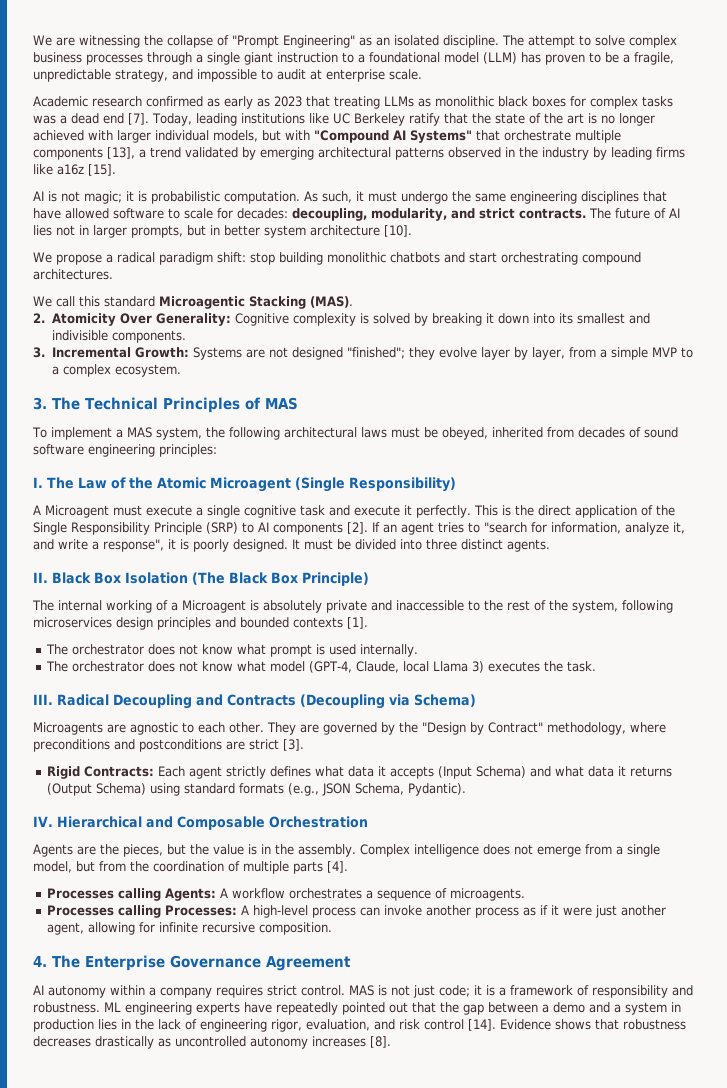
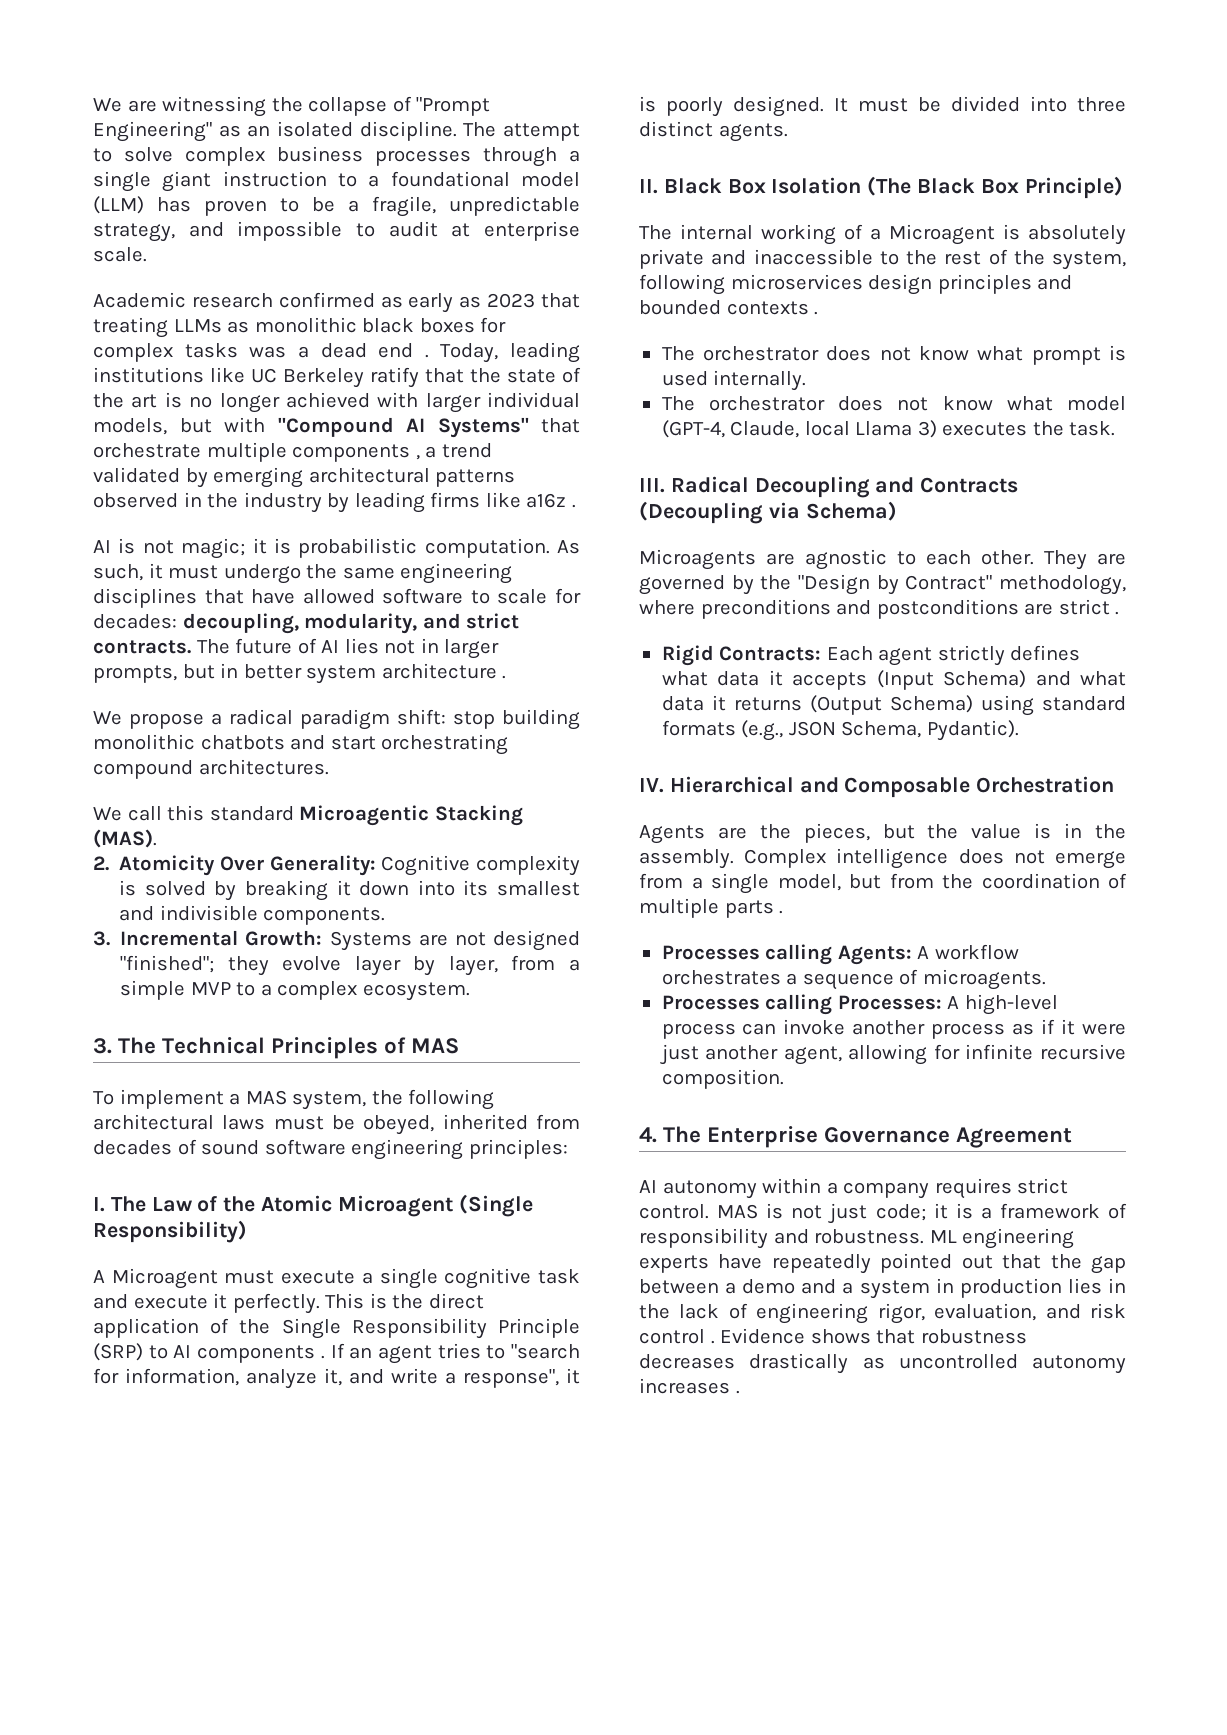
- Academic research confirmed as early as 2023 that treating LLMs as monolithic black boxes for complex tasks was a dead end [7].
+ Academic research confirmed as early as 2023 that treating LLMs as monolithic black boxes for complex tasks was a dead end .
- Today, leading institutions like UC Berkeley ratify that the state of the art is no longer achieved with larger individual models, but with "Compound AI Systems" that orchestrate multiple components [13], a trend validated by emerging architectural patterns observed in the industry by leading firms like a16z [15].
+ Today, leading institutions like UC Berkeley ratify that the state of the art is no longer achieved with larger individual models, but with "Compound AI Systems" that orchestrate multiple components , a trend validated by emerging architectural patterns observed in the industry by leading firms like a16z .
- The future of AI lies not in larger prompts, but in better system architecture [10].
+ The future of AI lies not in larger prompts, but in better system architecture .
- This is the direct application of the Single Responsibility Principle (SRP) to AI components [2].
+ This is the direct application of the Single Responsibility Principle (SRP) to AI components .
- The internal working of a Microagent is absolutely private and inaccessible to the rest of the system, following microservices design principles and bounded contexts [1].
+ The internal working of a Microagent is absolutely private and inaccessible to the rest of the system, following microservices design principles and bounded contexts .
- They are governed by the "Design by Contract" methodology, where preconditions and postconditions are strict [3].
+ They are governed by the "Design by Contract" methodology, where preconditions and postconditions are strict .
- Complex intelligence does not emerge from a single model, but from the coordination of multiple parts [4].
+ Complex intelligence does not emerge from a single model, but from the coordination of multiple parts .
- ML engineering experts have repeatedly pointed out that the gap between a demo and a system in production lies in the lack of engineering rigor, evaluation, and risk control [14].
+ ML engineering experts have repeatedly pointed out that the gap between a demo and a system in production lies in the lack of engineering rigor, evaluation, and risk control .
- Evidence shows that robustness decreases drastically as uncontrolled autonomy increases [8].
+ Evidence shows that robustness decreases drastically as uncontrolled autonomy increases .

